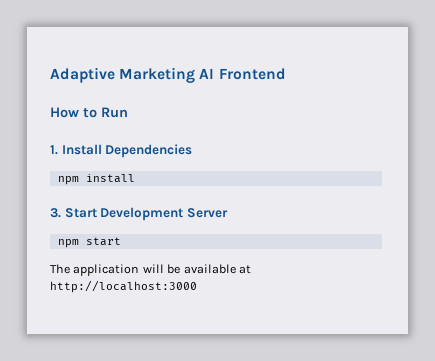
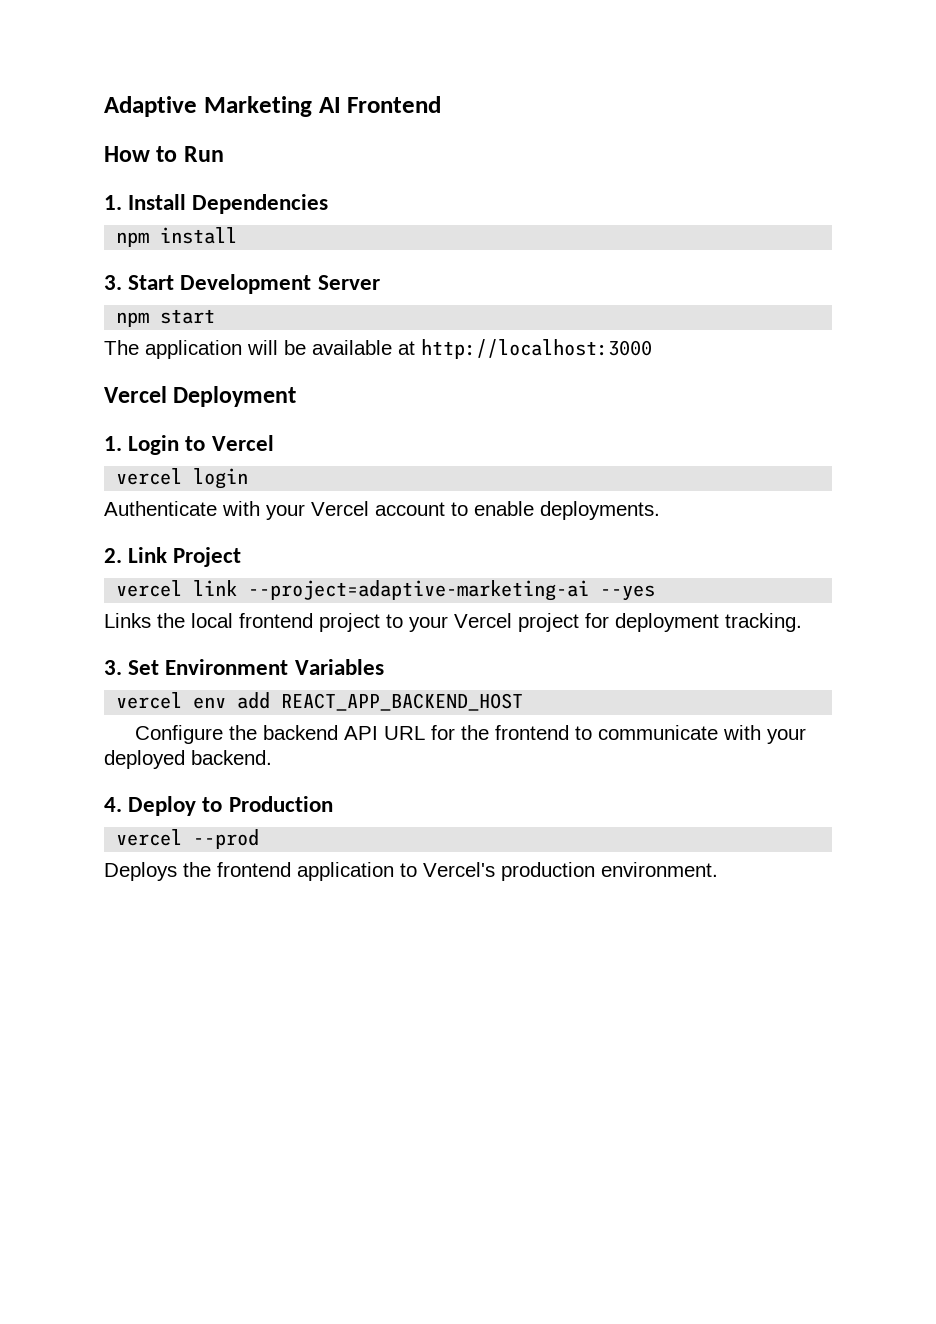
+ Vercel Deployment
+ 1. Login to Vercel
+ vercel login
+ Authenticate with your Vercel account to enable deployments.
+ 2. Link Project
+ vercel link --project=adaptive-marketing-ai --yes
+ Links the local frontend project to your Vercel project for deployment tracking.
+ 3. Set Environment Variables
+ vercel env add REACT_APP_BACKEND_HOST
+ Configure the backend API URL for the frontend to communicate with your deployed backend.
+ 4. Deploy to Production
+ vercel --prod
+ Deploys the frontend application to Vercel's production environment.

